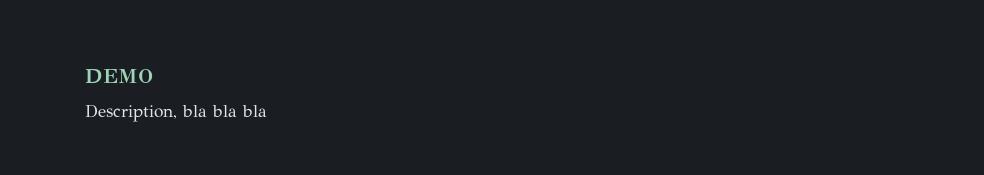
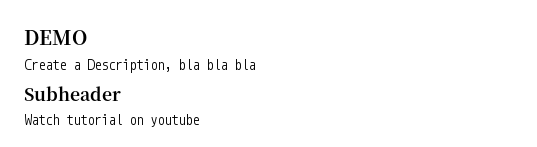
- Description, bla bla bla
+ Create a Description, bla bla bla
+ Subheader
+ Watch tutorial on youtube

